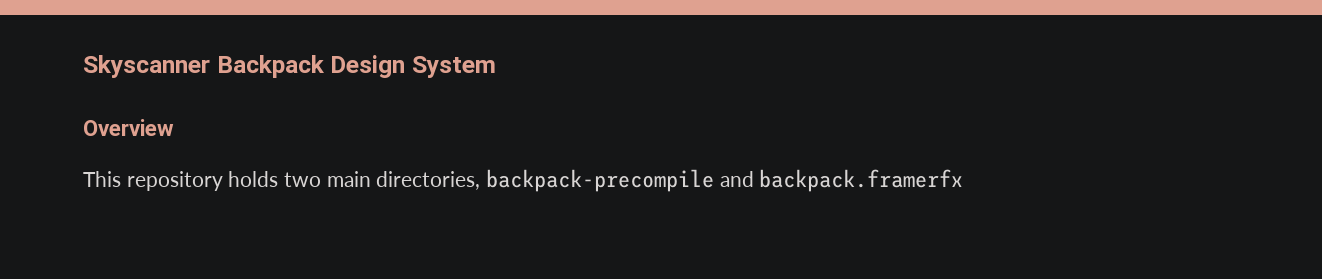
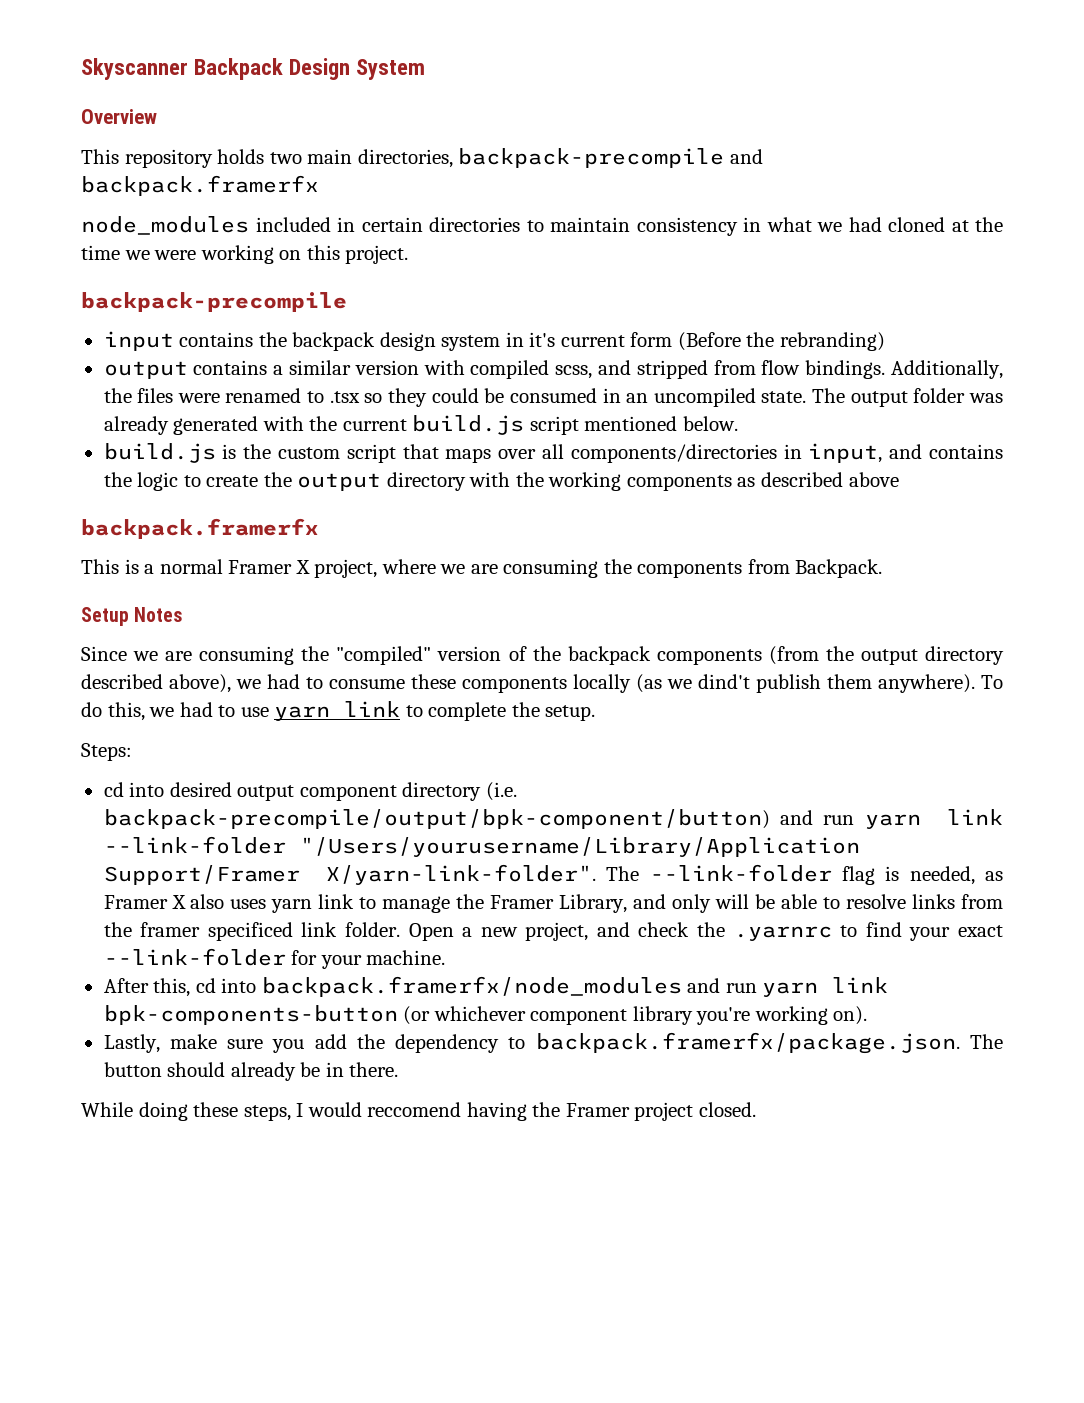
+ node_modules included in certain directories to maintain consistency in what we had cloned at the time we were working on this project.
+ backpack-precompile
+ input contains the backpack design system in it's current form (Before the rebranding)
+ output contains a similar version with compiled scss, and stripped from flow bindings. Additionally, the files were renamed to .tsx so they could be consumed in an uncompiled state. The output folder was already generated with the current build.js script mentioned below.
+ build.js is the custom script that maps over all components/directories in input, and contains the logic to create the output directory with the working components as described above
+ backpack.framerfx
+ This is a normal Framer X project, where we are consuming the components from Backpack.
+ Setup Notes
+ Since we are consuming the "compiled" version of the backpack components (from the output directory described above), we had to consume these components locally (as we dind't publish them anywhere). To do this, we had to use yarn link to complete the setup.
+ Steps:
+ cd into desired output component directory (i.e. backpack-precompile/output/bpk-component/button) and run yarn link --link-folder "/Users/yourusername/Library/Application Support/Framer X/yarn-link-folder". The --link-folder flag is needed, as Framer X also uses yarn link to manage the Framer Library, and only will be able to resolve links from the framer specificed link folder. Open a new project, and check the .yarnrc to find your exact --link-folder for your machine.
+ After this, cd into backpack.framerfx/node_modules and run yarn link bpk-components-button (or whichever component library you're working on).
+ Lastly, make sure you add the dependency to backpack.framerfx/package.json. The button should already be in there.
+ While doing these steps, I would reccomend having the Framer project closed.

